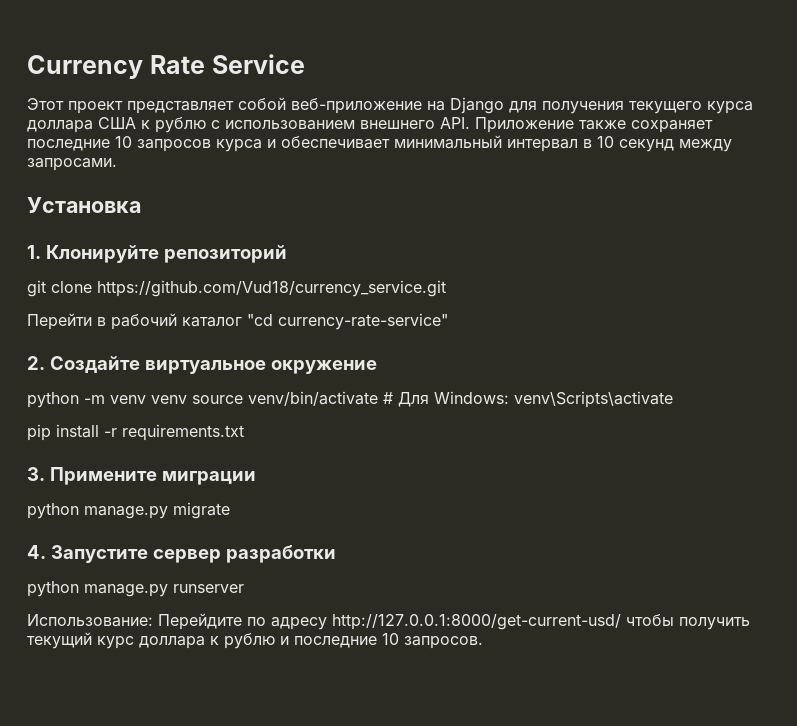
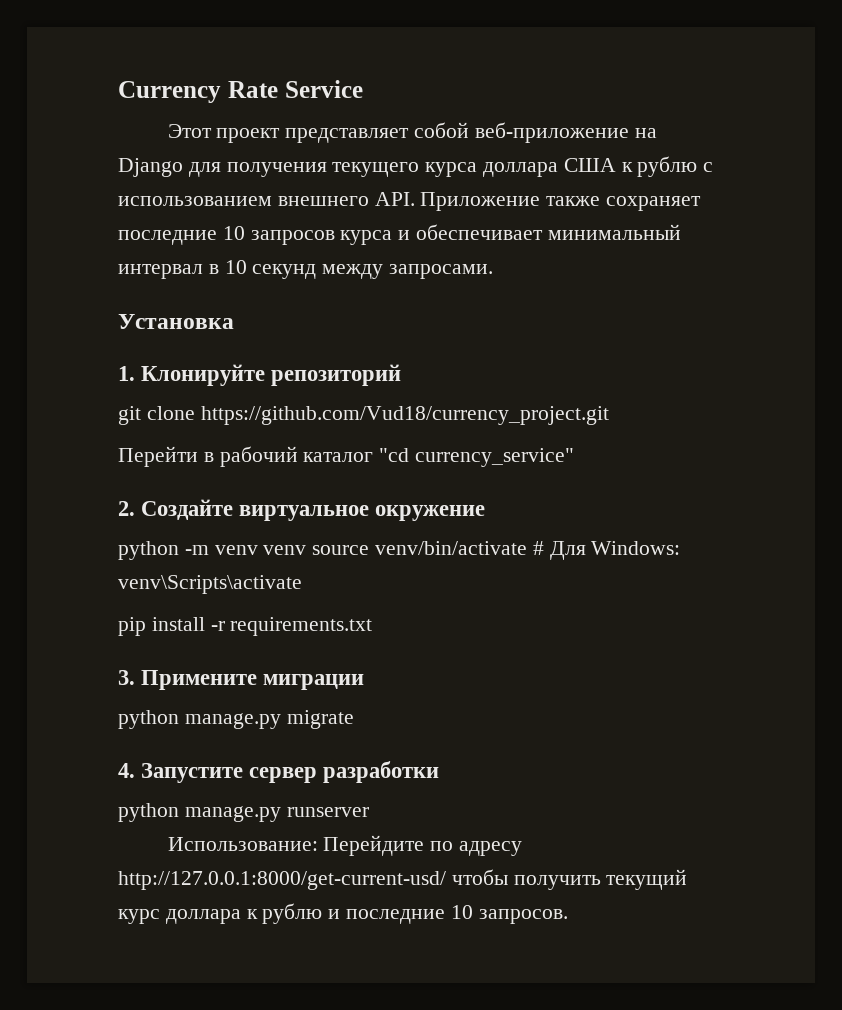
- git clone https://github.com/Vud18/currency_service.git
+ git clone https://github.com/Vud18/currency_project.git
- Перейти в рабочий каталог "cd currency-rate-service"
+ Перейти в рабочий каталог "cd currency_service"

